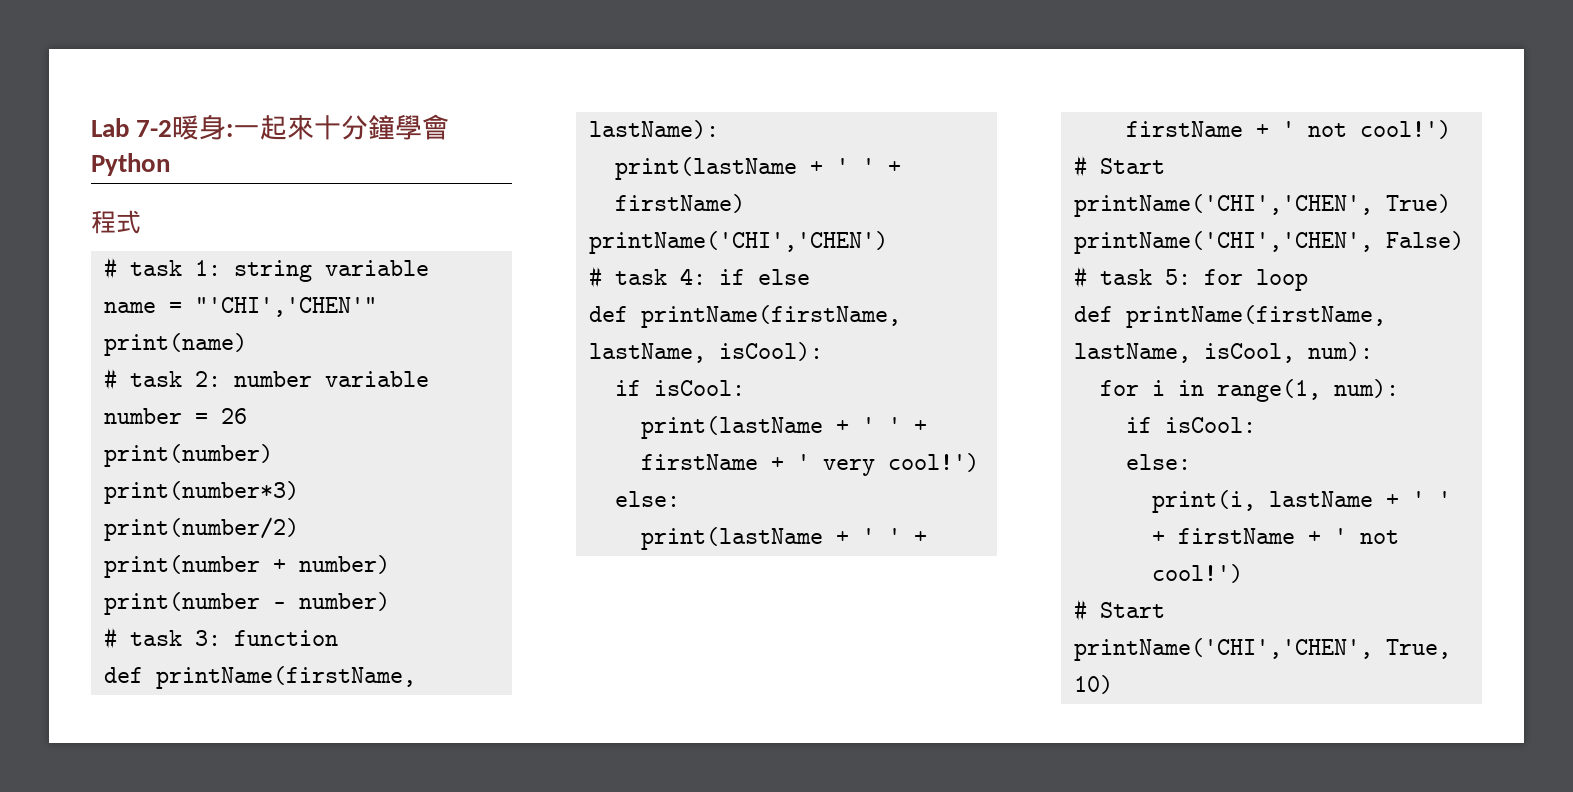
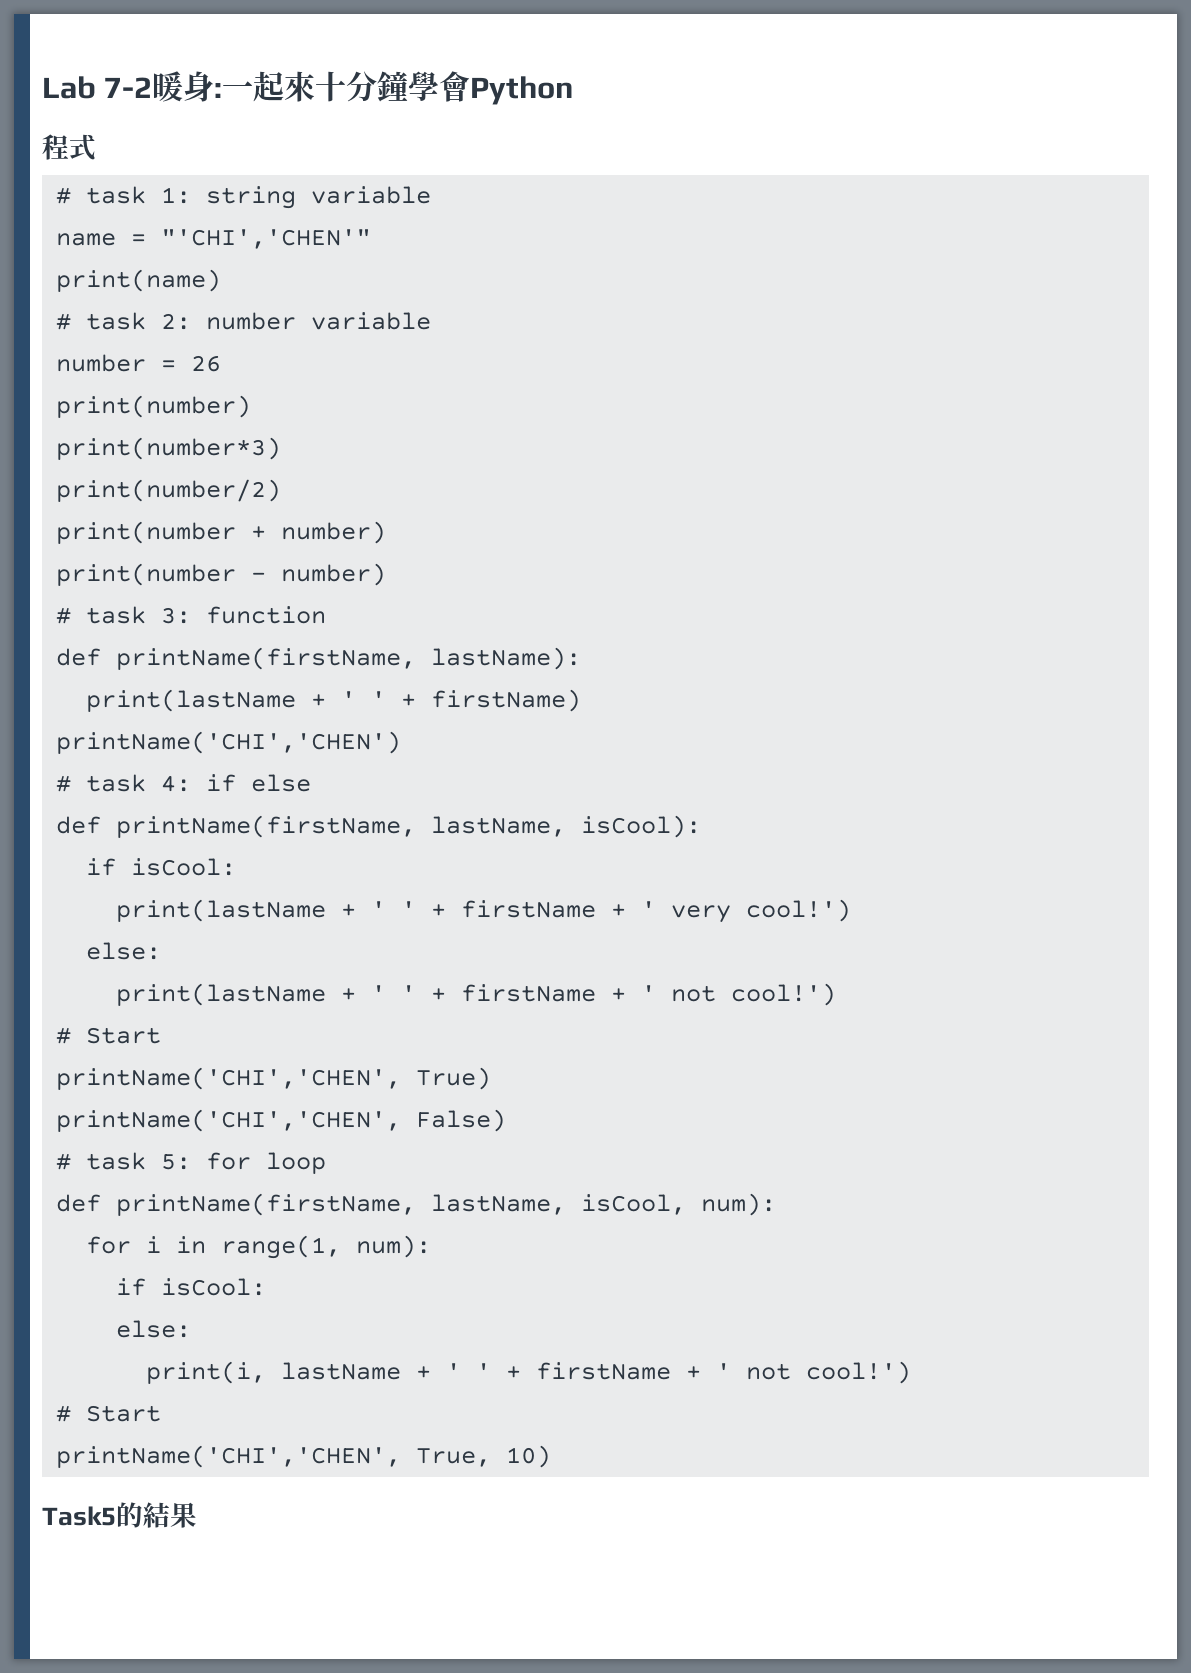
+ Task5的結果

